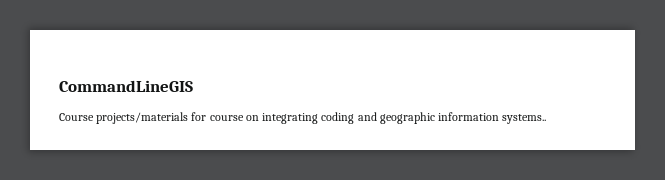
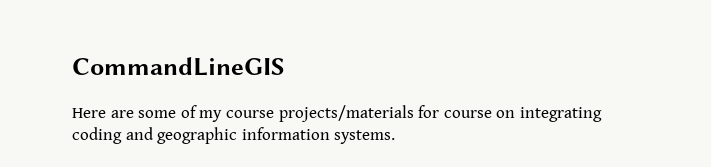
- Course projects/materials for course on integrating coding and geographic information systems..
+ Here are some of my course projects/materials for course on integrating coding and geographic information systems.

